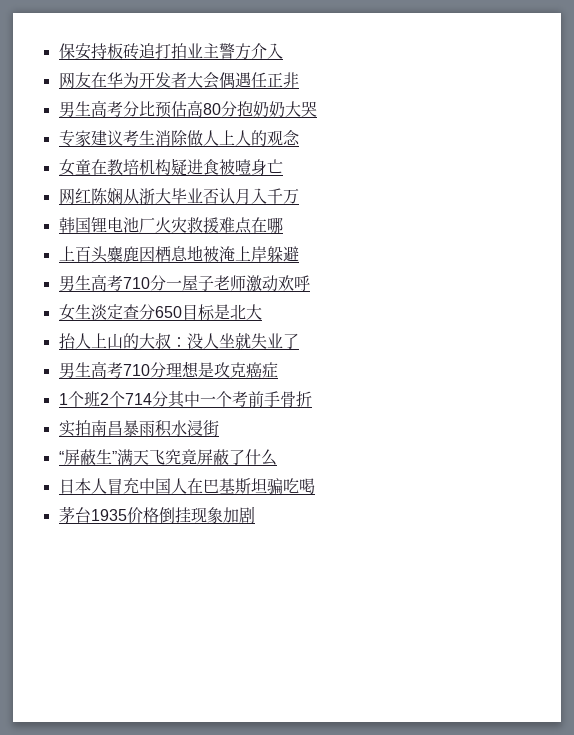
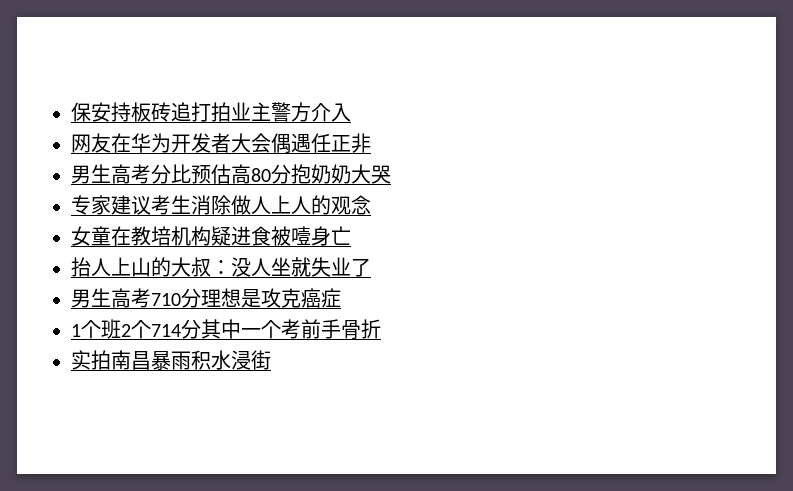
- 网红陈娴从浙大毕业否认月入千万
- 韩国锂电池厂火灾救援难点在哪
- 上百头麋鹿因栖息地被淹上岸躲避
- 男生高考710分一屋子老师激动欢呼
- 女生淡定查分650目标是北大
- “屏蔽生”满天飞究竟屏蔽了什么
- 日本人冒充中国人在巴基斯坦骗吃喝
- 茅台1935价格倒挂现象加剧

